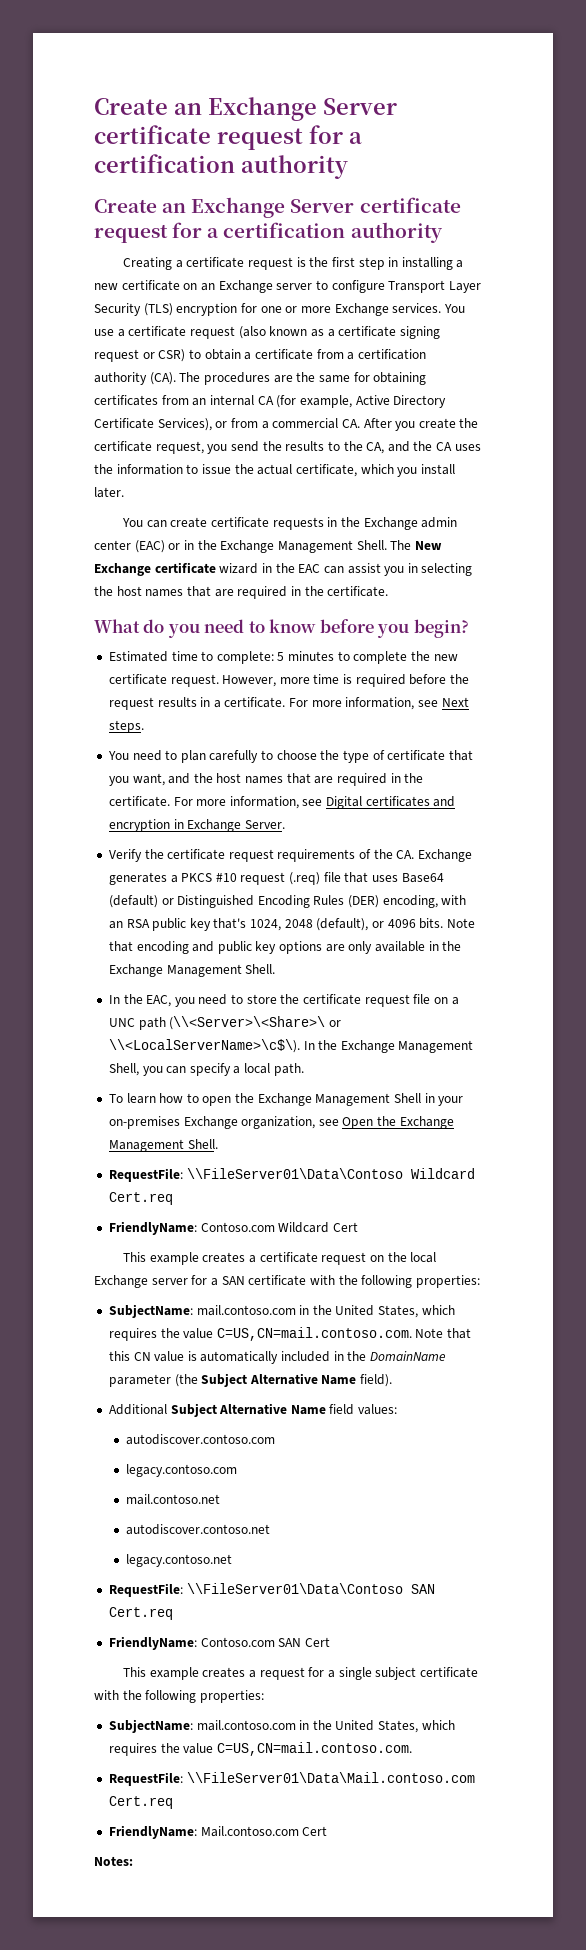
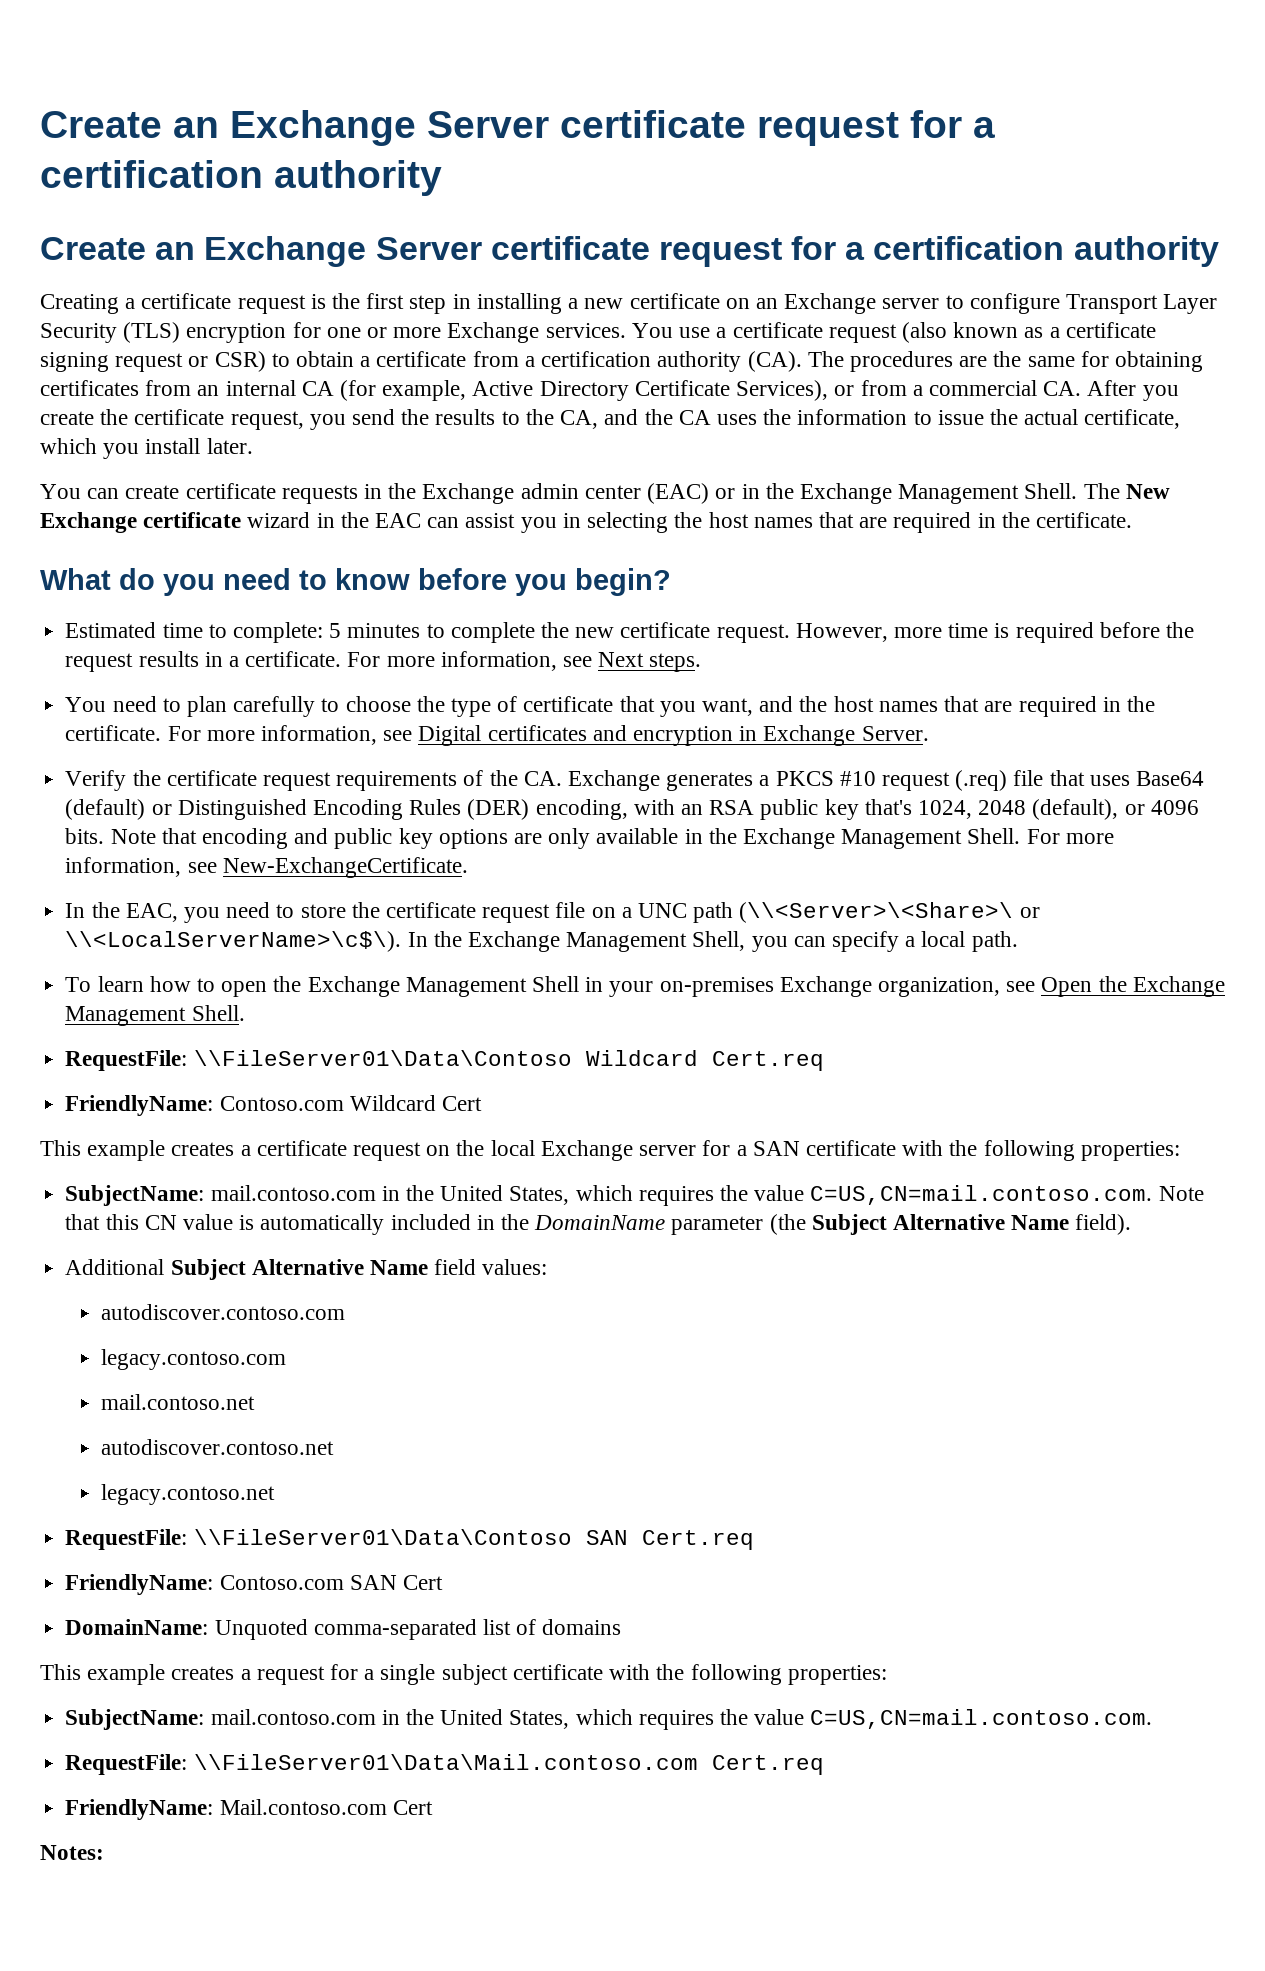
+ For more information, see New-ExchangeCertificate.
+ DomainName: Unquoted comma-separated list of domains

